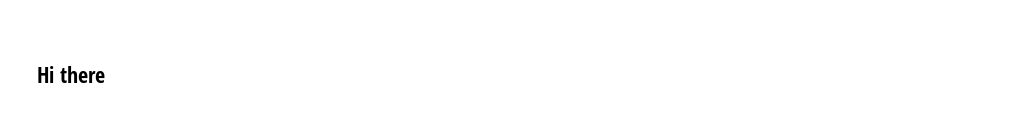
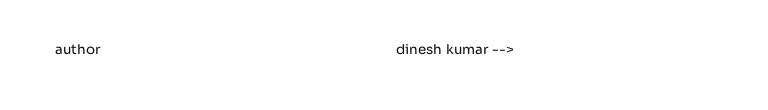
- Hi there
+ author
+ dinesh kumar -->

